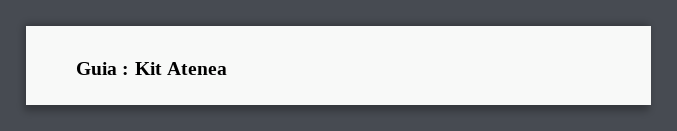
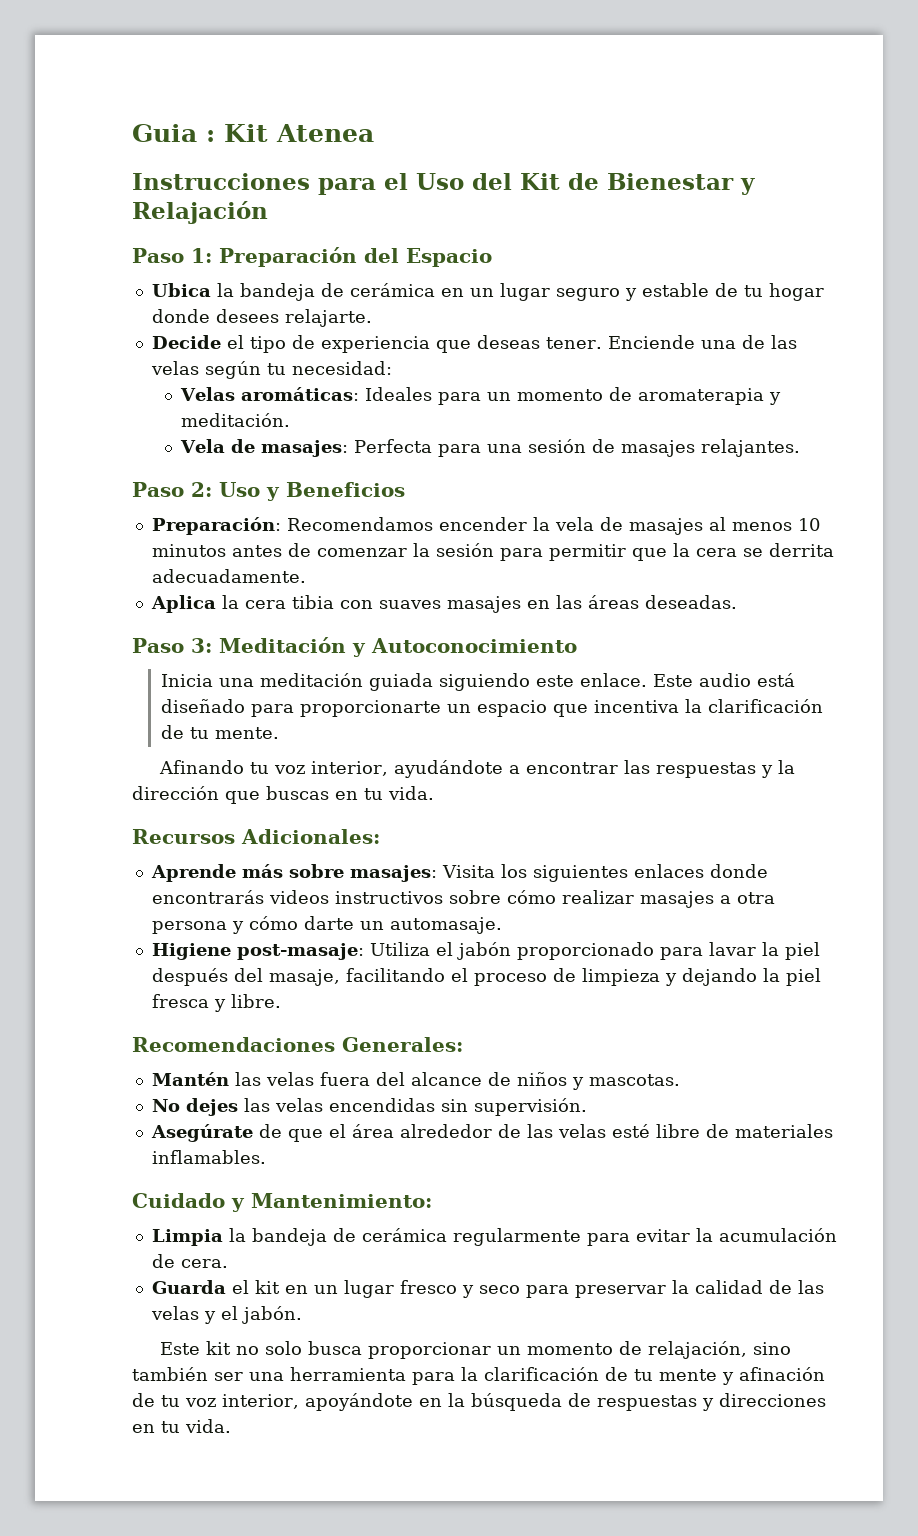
+ Instrucciones para el Uso del Kit de Bienestar y Relajación
+ Paso 1: Preparación del Espacio
+ Ubica la bandeja de cerámica en un lugar seguro y estable de tu hogar donde desees relajarte.
+ Decide el tipo de experiencia que deseas tener. Enciende una de las velas según tu necesidad:
+ Velas aromáticas: Ideales para un momento de aromaterapia y meditación.
+ Vela de masajes: Perfecta para una sesión de masajes relajantes.
+ Paso 2: Uso y Beneficios
+ Preparación: Recomendamos encender la vela de masajes al menos 10 minutos antes de comenzar la sesión para permitir que la cera se derrita adecuadamente.
+ Aplica la cera tibia con suaves masajes en las áreas deseadas.
+ Paso 3: Meditación y Autoconocimiento
+ Inicia una meditación guiada siguiendo este enlace. Este audio está diseñado para proporcionarte un espacio que incentiva la clarificación de tu mente.
+ Afinando tu voz interior, ayudándote a encontrar las respuestas y la dirección que buscas en tu vida.
+ Recursos Adicionales:
+ Aprende más sobre masajes: Visita los siguientes enlaces donde encontrarás videos instructivos sobre cómo realizar masajes a otra persona y cómo darte un automasaje.
+ Higiene post-masaje: Utiliza el jabón proporcionado para lavar la piel después del masaje, facilitando el proceso de limpieza y dejando la piel fresca y libre.
+ Recomendaciones Generales:
+ Mantén las velas fuera del alcance de niños y mascotas.
+ No dejes las velas encendidas sin supervisión.
+ Asegúrate de que el área alrededor de las velas esté libre de materiales inflamables.
+ Cuidado y Mantenimiento:
+ Limpia la bandeja de cerámica regularmente para evitar la acumulación de cera.
+ Guarda el kit en un lugar fresco y seco para preservar la calidad de las velas y el jabón.
+ Este kit no solo busca proporcionar un momento de relajación, sino también ser una herramienta para la clarificación de tu mente y afinación de tu voz interior, apoyándote en la búsqueda de respuestas y direcciones en tu vida.

